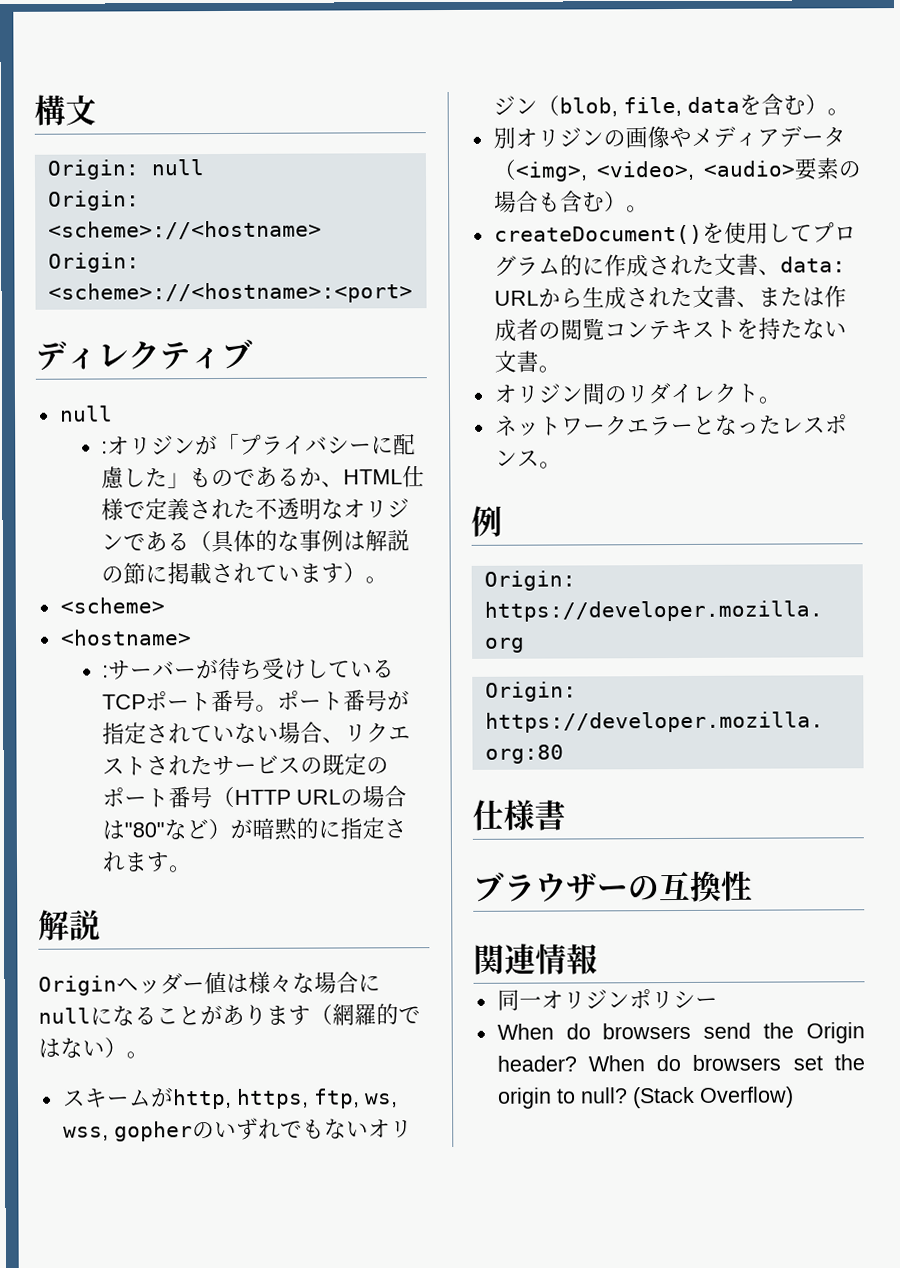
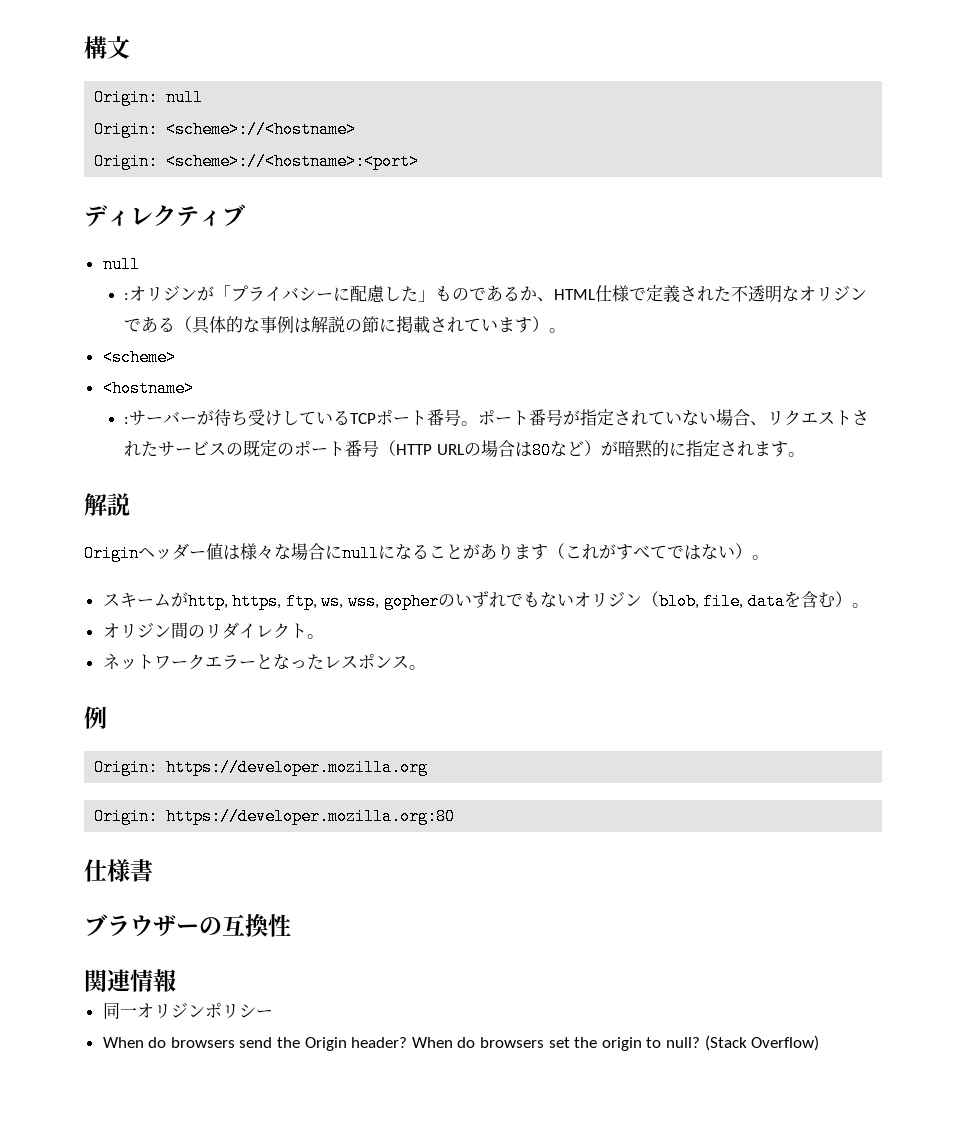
- ポート番号が指定されていない場合、リクエストされたサービスの既定のポート番号（HTTP URLの場合は"80"など）が暗黙的に指定されます。
+ ポート番号が指定されていない場合、リクエストされたサービスの既定のポート番号（HTTP URLの場合は80など）が暗黙的に指定されます。
- Originヘッダー値は様々な場合にnullになることがあります（網羅的ではない）。
+ Originヘッダー値は様々な場合にnullになることがあります（これがすべてではない）。
- 別オリジンの画像やメディアデータ（<img>, <video>, <audio>要素の場合も含む）。
- createDocument()を使用してプログラム的に作成された文書、data: URLから生成された文書、または作成者の閲覧コンテキストを持たない文書。

